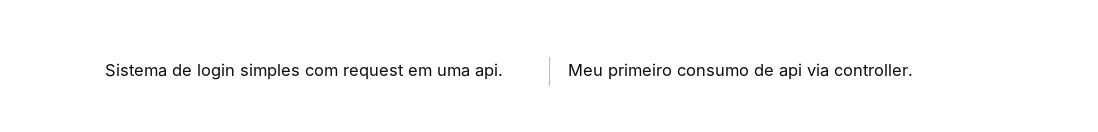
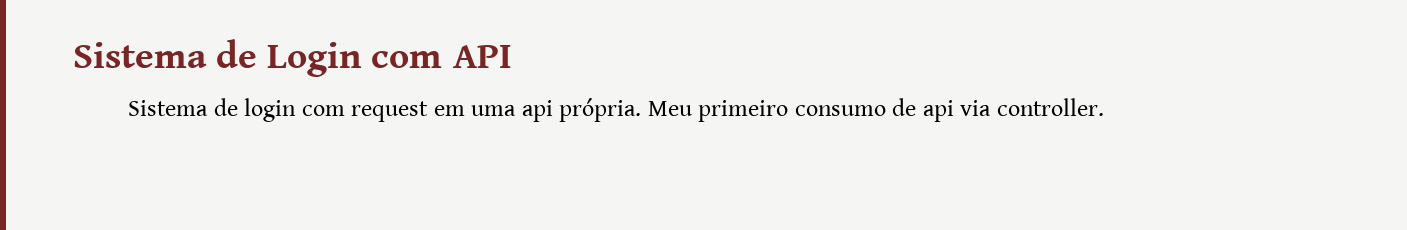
- Sistema de login simples com request em uma api.
+ Sistema de Login com API
+ Sistema de login com request em uma api própria.

